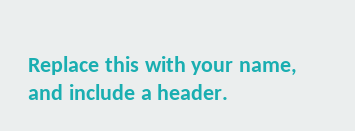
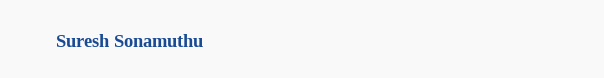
- Replace this with your name, and include a header.
+ Suresh Sonamuthu

